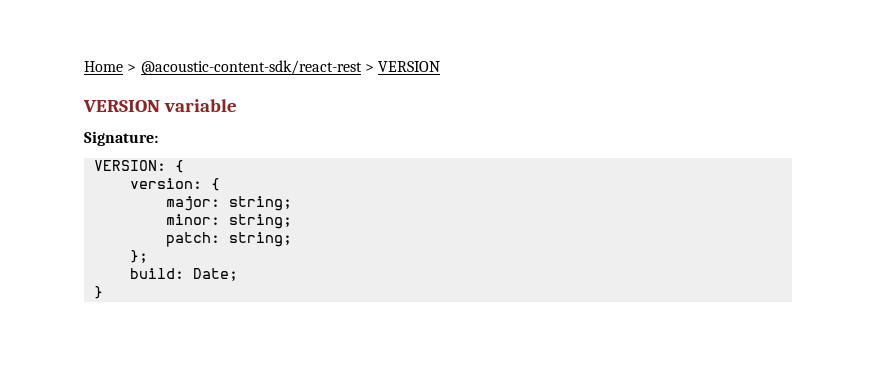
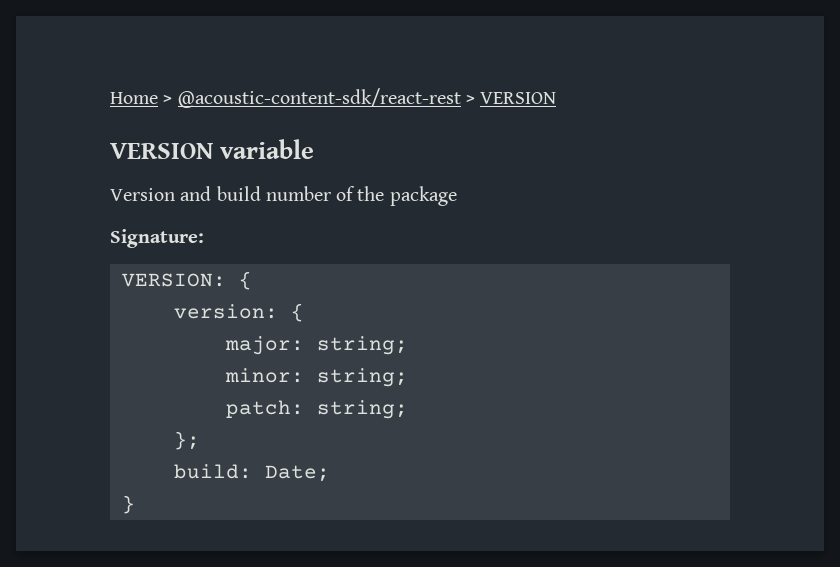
+ Version and build number of the package

